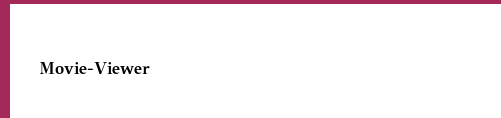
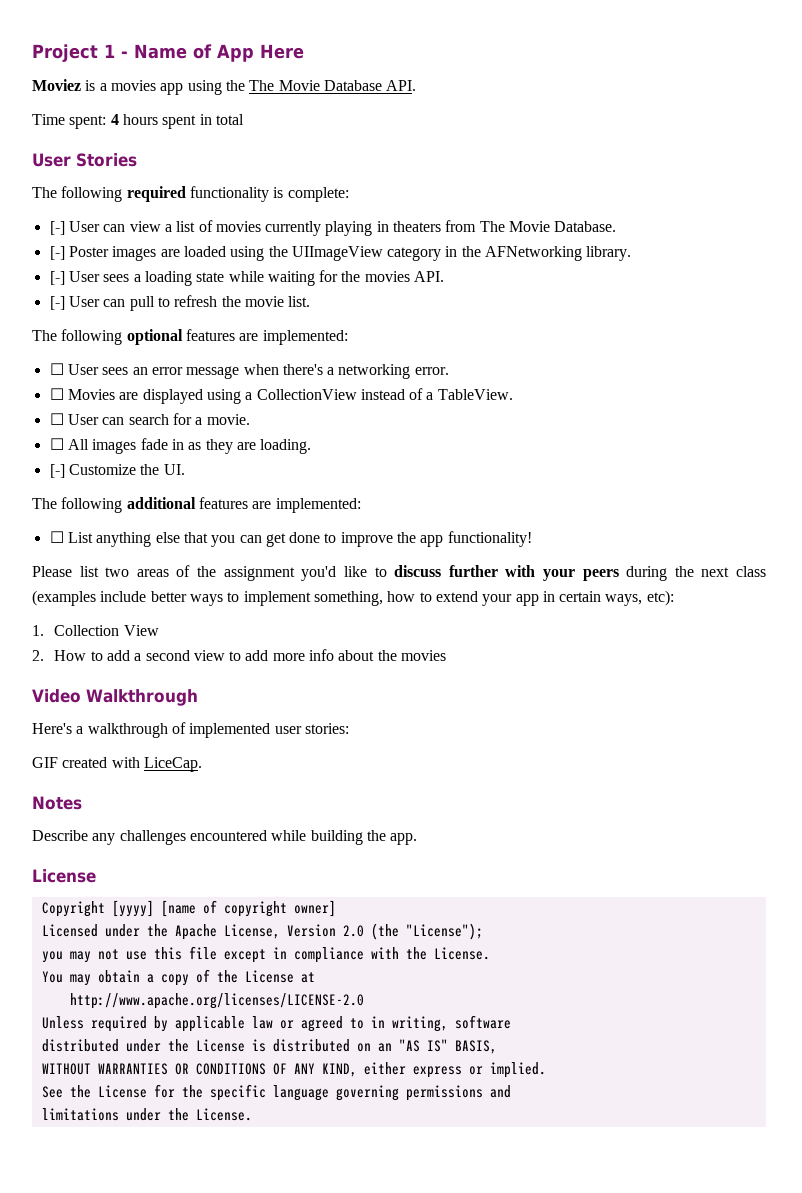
- Movie-Viewer
+ Project 1 - Name of App Here
+ Moviez is a movies app using the The Movie Database API.
+ Time spent: 4 hours spent in total
+ User Stories
+ The following required functionality is complete:
+ [-] User can view a list of movies currently playing in theaters from The Movie Database.
+ [-] Poster images are loaded using the UIImageView category in the AFNetworking library.
+ [-] User sees a loading state while waiting for the movies API.
+ [-] User can pull to refresh the movie list.
+ The following optional features are implemented:
+ ☐ User sees an error message when there's a networking error.
+ ☐ Movies are displayed using a CollectionView instead of a TableView.
+ ☐ User can search for a movie.
+ ☐ All images fade in as they are loading.
+ [-] Customize the UI.
+ The following additional features are implemented:
+ ☐ List anything else that you can get done to improve the app functionality!
+ Please list two areas of the assignment you'd like to discuss further with your peers during the next class (examples include better ways to implement something, how to extend your app in certain ways, etc):
+ 1. Collection View
+ 2. How to add a second view to add more info about the movies
+ Video Walkthrough
+ Here's a walkthrough of implemented user stories:
+ GIF created with LiceCap.
+ Notes
+ Describe any challenges encountered while building the app.
+ License
+ Copyright [yyyy] [name of copyright owner]
+ Licensed under the Apache License, Version 2.0 (the "License");
+ you may not use this file except in compliance with the License.
+ You may obtain a copy of the License at
+ http://www.apache.org/licenses/LICENSE-2.0
+ Unless required by applicable law or agreed to in writing, software
+ distributed under the License is distributed on an "AS IS" BASIS,
+ WITHOUT WARRANTIES OR CONDITIONS OF ANY KIND, either express or implied.
+ See the License for the specific language governing permissions and
+ limitations under the License.

